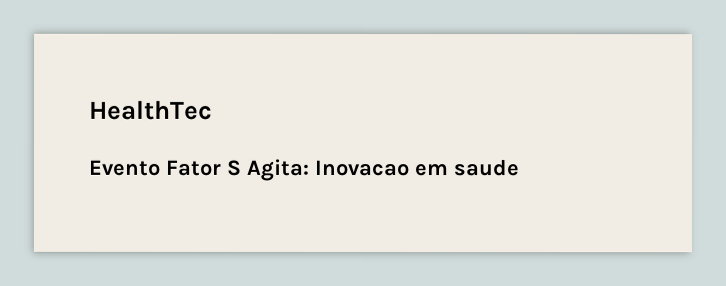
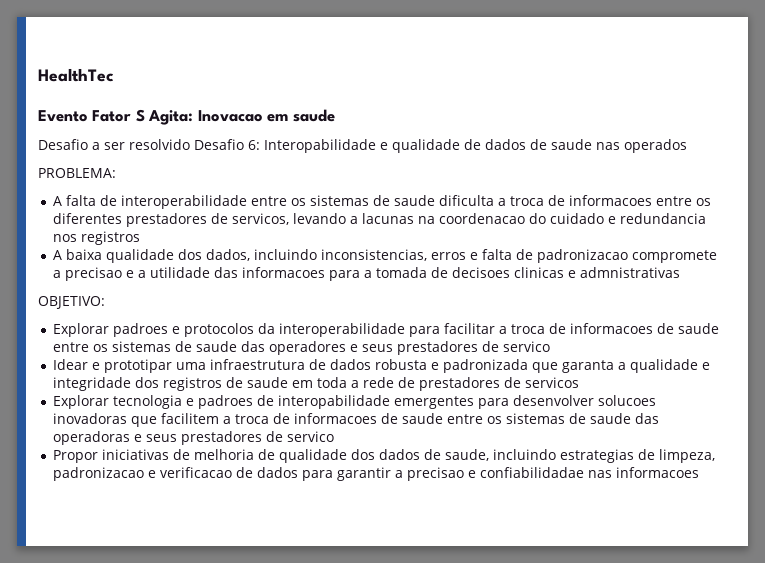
+ Desafio a ser resolvido Desafio 6: Interopabilidade e qualidade de dados de saude nas operados
+ PROBLEMA:
+ A falta de interoperabilidade entre os sistemas de saude dificulta a troca de informacoes entre os diferentes prestadores de servicos, levando a lacunas na coordenacao do cuidado e redundancia nos registros
+ A baixa qualidade dos dados, incluindo inconsistencias, erros e falta de padronizacao compromete a precisao e a utilidade das informacoes para a tomada de decisoes clinicas e admnistrativas
+ OBJETIVO:
+ Explorar padroes e protocolos da interoperabilidade para facilitar a troca de informacoes de saude entre os sistemas de saude das operadores e seus prestadores de servico
+ Idear e prototipar uma infraestrutura de dados robusta e padronizada que garanta a qualidade e integridade dos registros de saude em toda a rede de prestadores de servicos
+ Explorar tecnologia e padroes de interopabilidade emergentes para desenvolver solucoes inovadoras que facilitem a troca de informacoes de saude entre os sistemas de saude das operadoras e seus prestadores de servico
+ Propor iniciativas de melhoria de qualidade dos dados de saude, incluindo estrategias de limpeza, padronizacao e verificacao de dados para garantir a precisao e confiabilidadae nas informacoes

